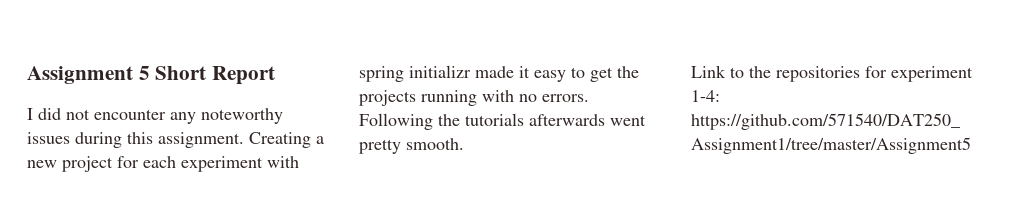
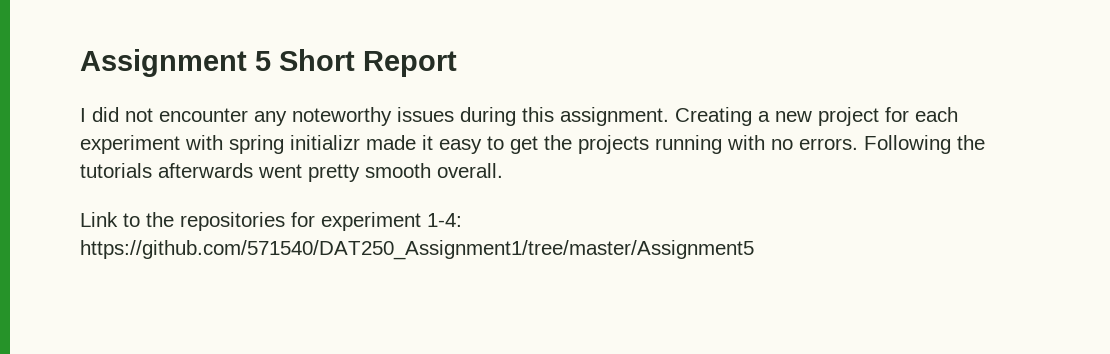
- Following the tutorials afterwards went pretty smooth.
+ Following the tutorials afterwards went pretty smooth overall.

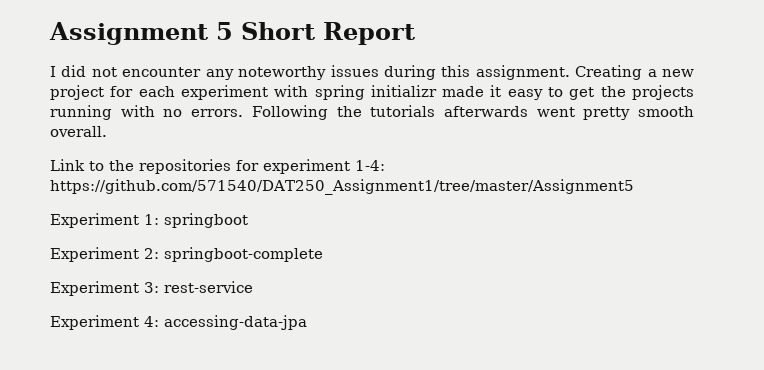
+ Experiment 1: springboot
+ Experiment 2: springboot-complete
+ Experiment 3: rest-service
+ Experiment 4: accessing-data-jpa

